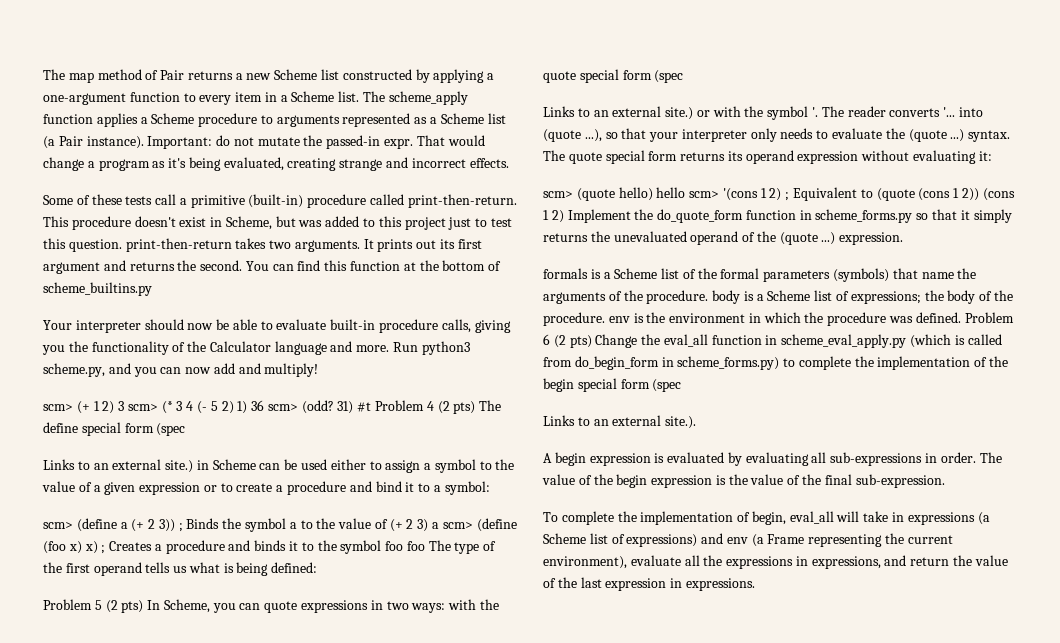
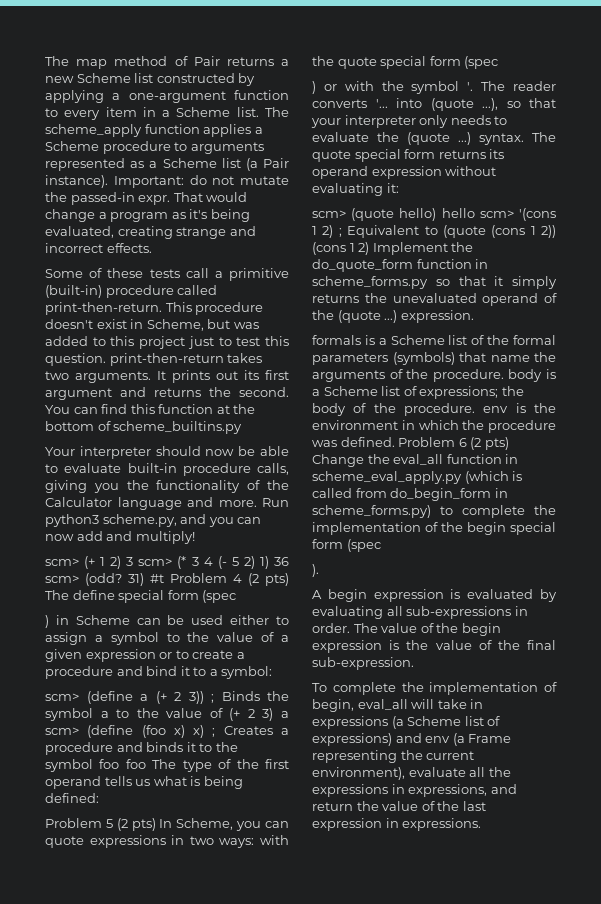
- Links to an external site.) in Scheme can be used either to assign a symbol to the value of a given expression or to create a procedure and bind it to a symbol:
+ ) in Scheme can be used either to assign a symbol to the value of a given expression or to create a procedure and bind it to a symbol:
- Links to an external site.) or with the symbol '.
+ ) or with the symbol '.
- Links to an external site.).
+ ).

